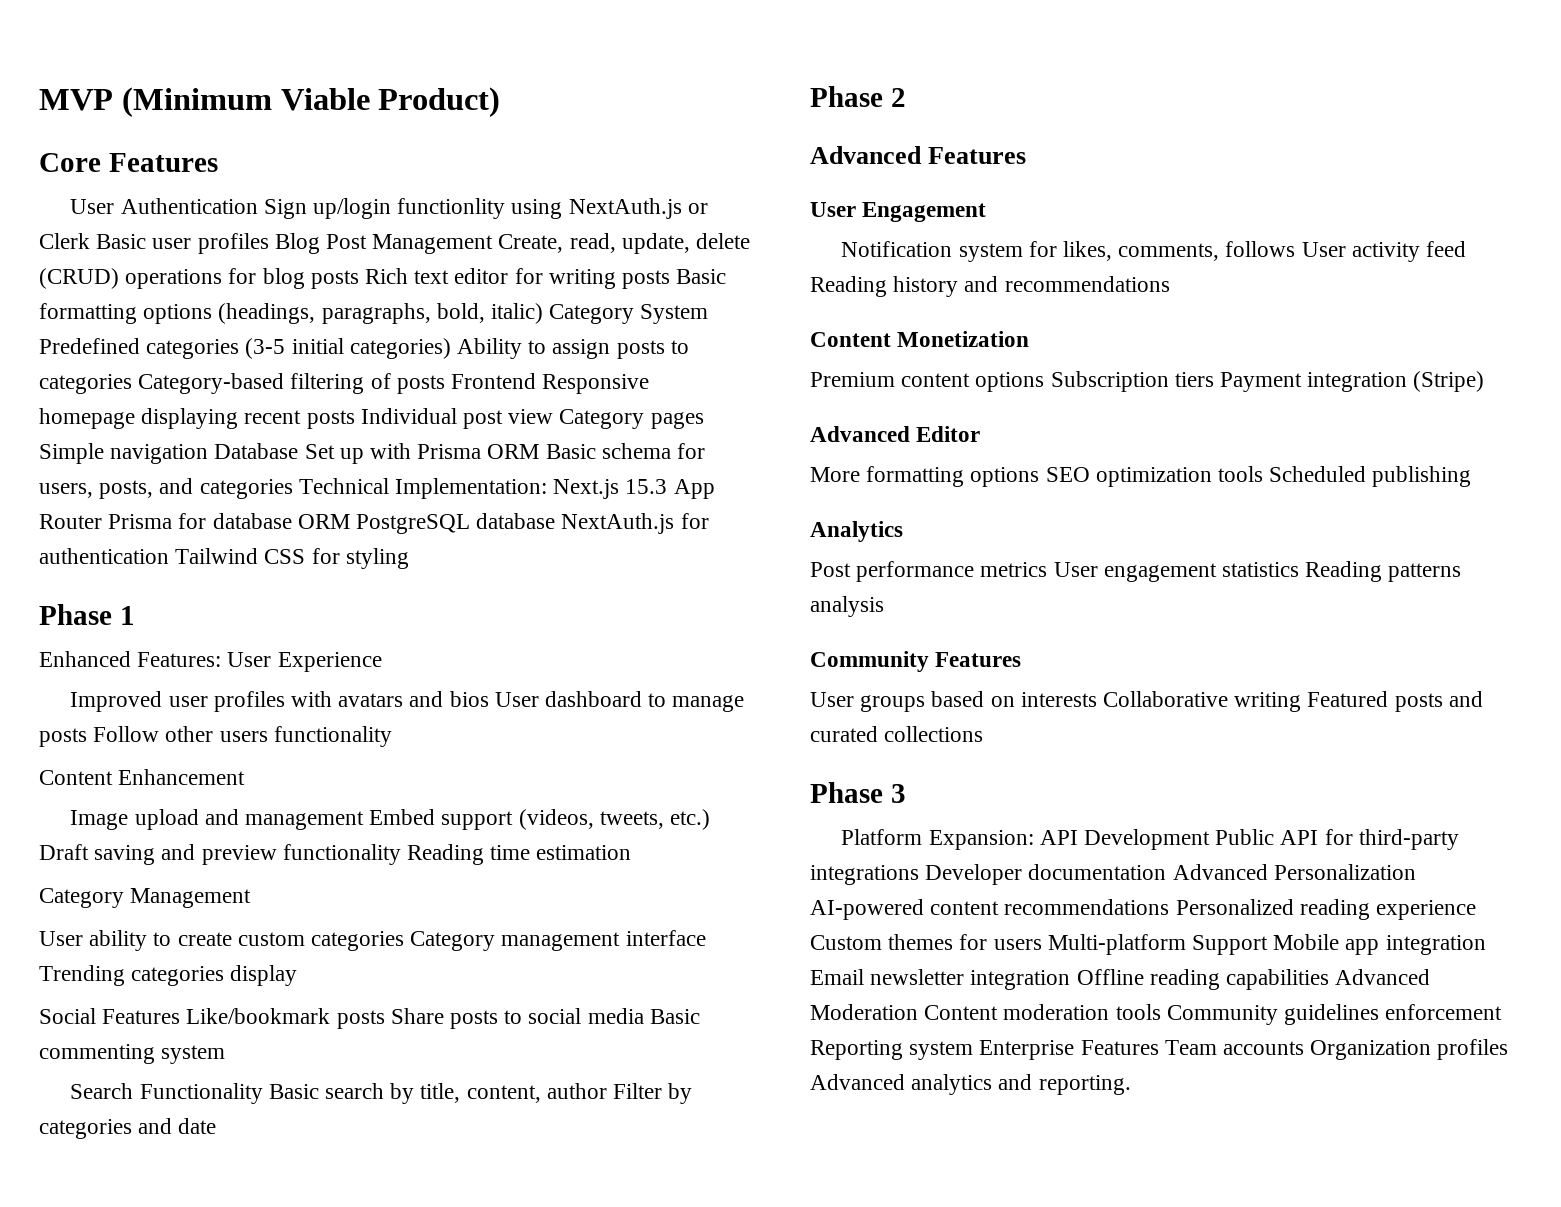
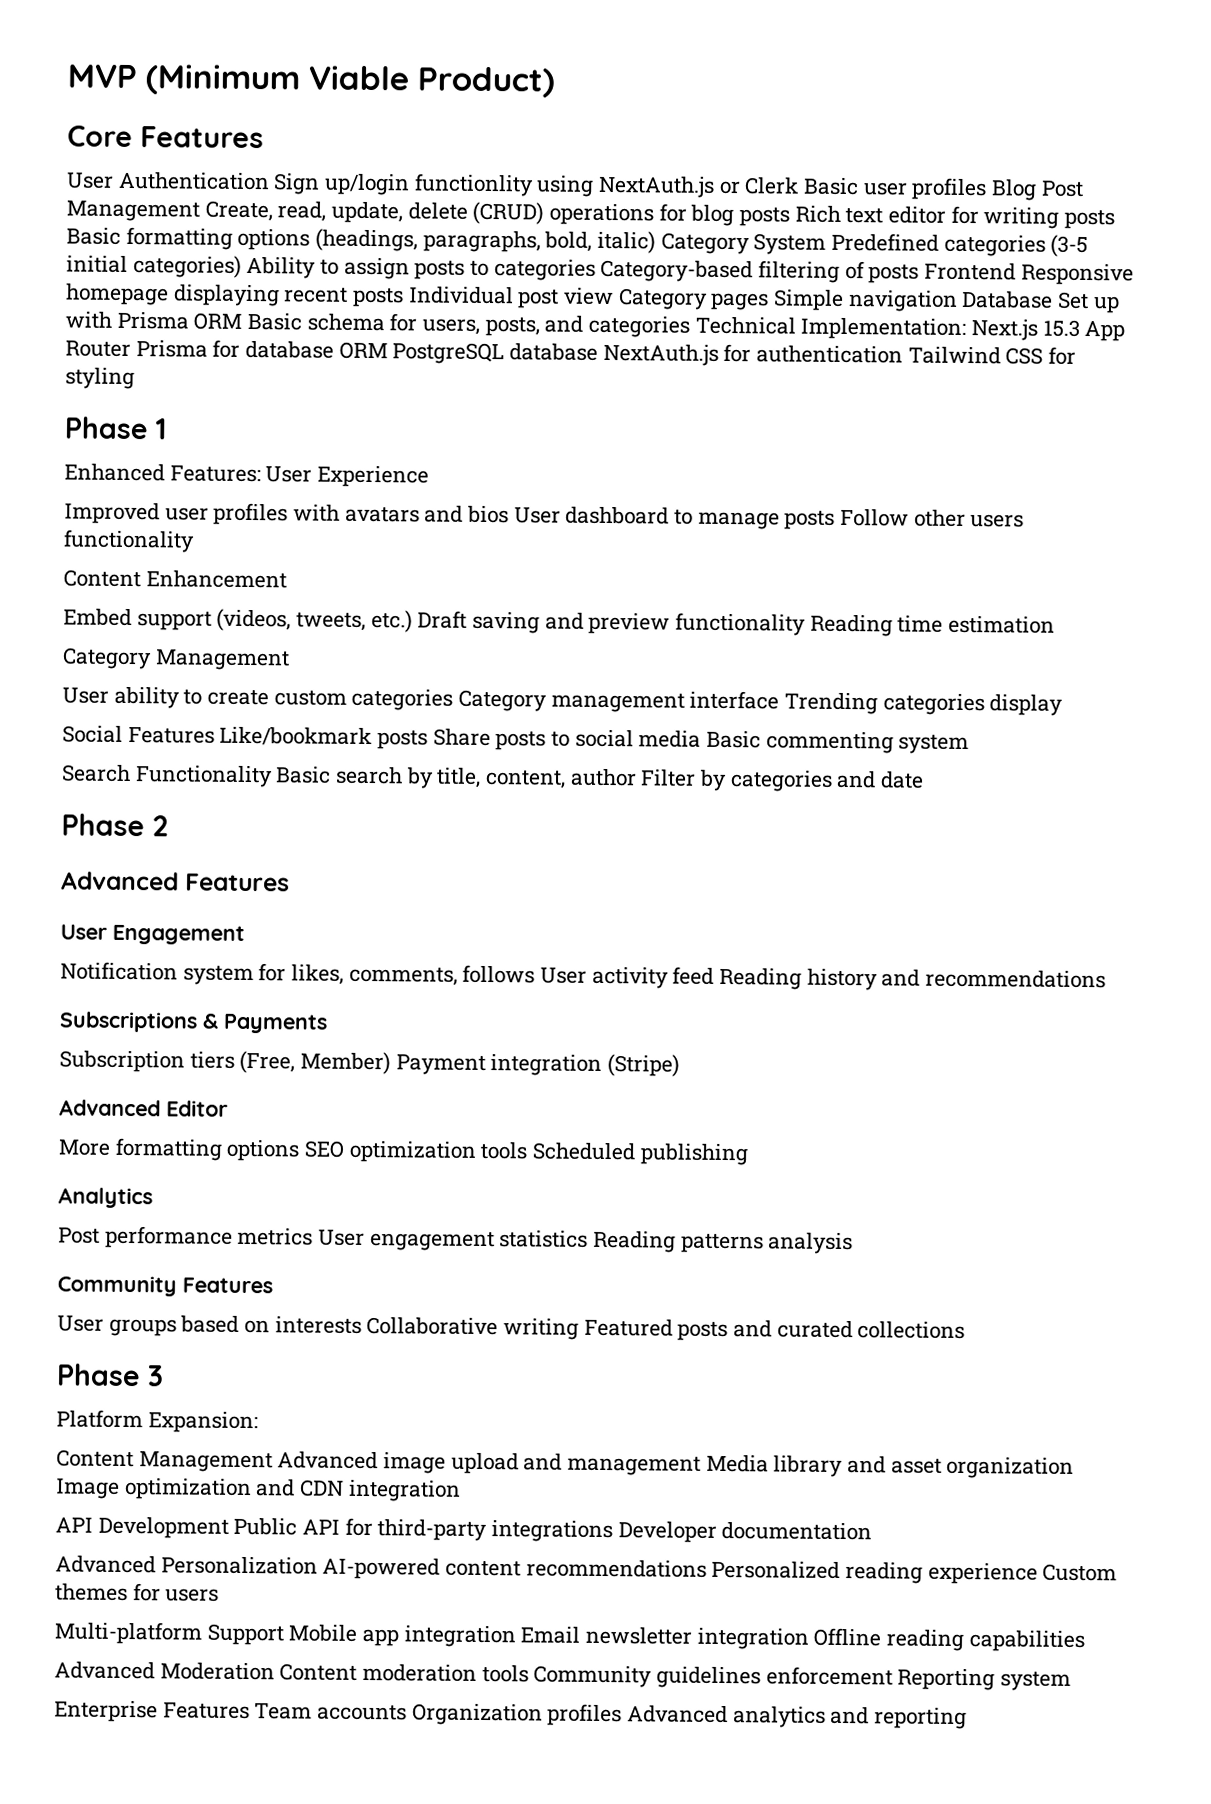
- Image upload and management Embed support (videos, tweets, etc.) Draft saving and preview functionality Reading time estimation
+ Embed support (videos, tweets, etc.) Draft saving and preview functionality Reading time estimation
- Content Monetization
- Premium content options Subscription tiers Payment integration (Stripe)
+ Subscriptions & Payments
+ Subscription tiers (Free, Member) Payment integration (Stripe)
- Platform Expansion: API Development Public API for third-party integrations Developer documentation Advanced Personalization AI-powered content recommendations Personalized reading experience Custom themes for users Multi-platform Support Mobile app integration Email newsletter integration Offline reading capabilities Advanced Moderation Content moderation tools Community guidelines enforcement Reporting system Enterprise Features Team accounts Organization profiles Advanced analytics and reporting.
+ Platform Expansion:
+ Content Management Advanced image upload and management Media library and asset organization Image optimization and CDN integration
+ API Development Public API for third-party integrations Developer documentation
+ Advanced Personalization AI-powered content recommendations Personalized reading experience Custom themes for users
+ Multi-platform Support Mobile app integration Email newsletter integration Offline reading capabilities
+ Advanced Moderation Content moderation tools Community guidelines enforcement Reporting system
+ Enterprise Features Team accounts Organization profiles Advanced analytics and reporting

